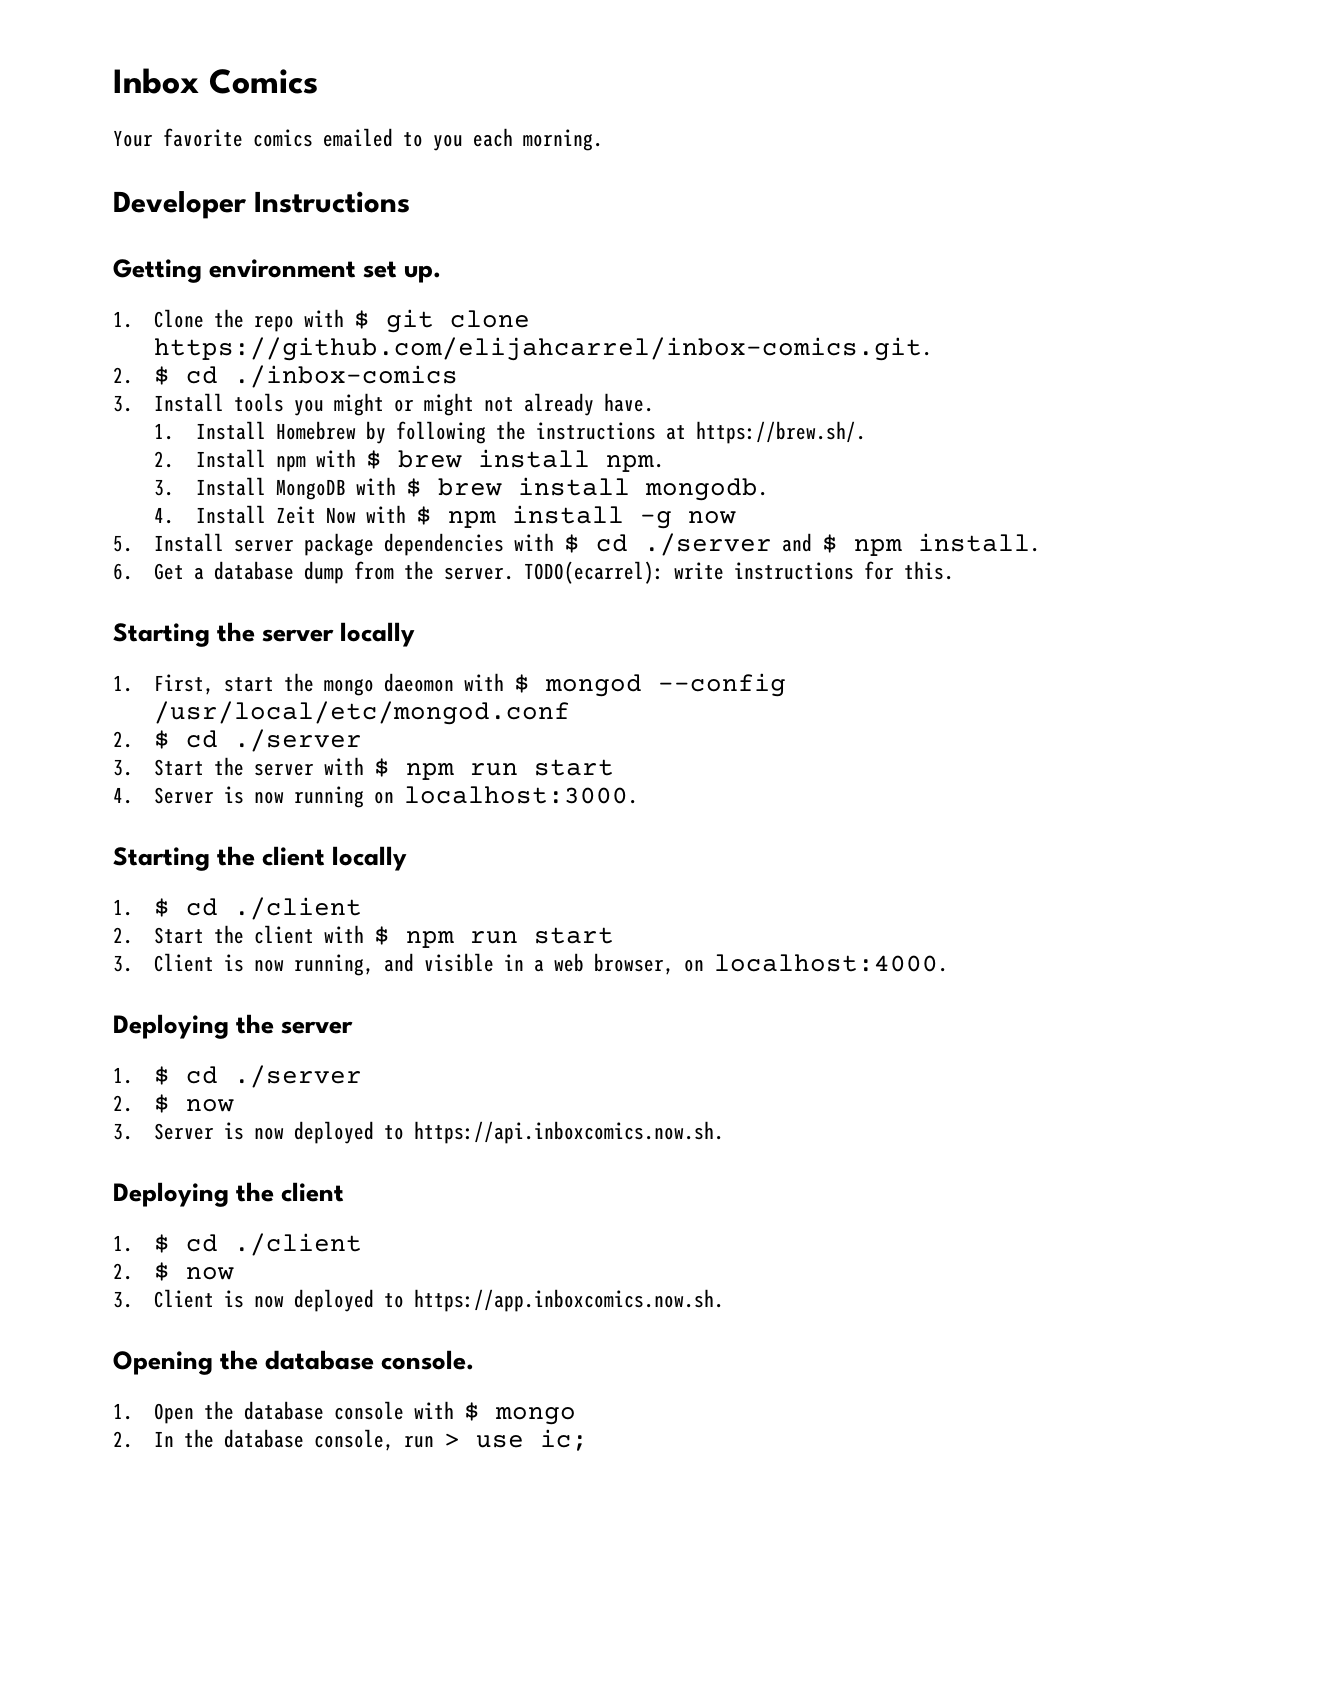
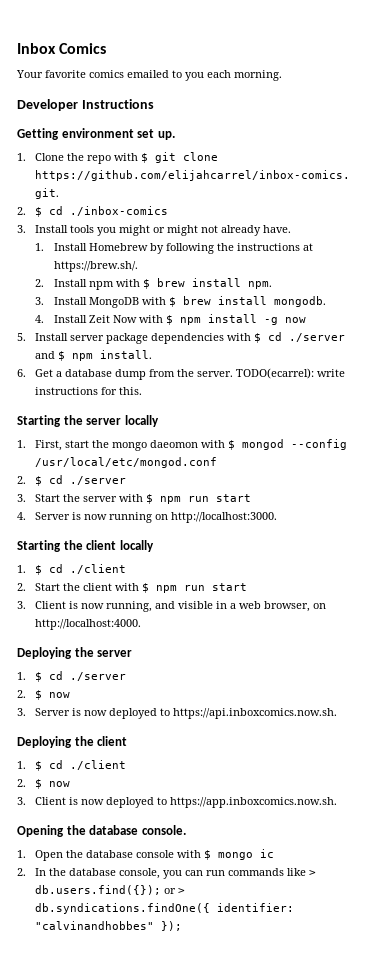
- 4. Server is now running on localhost:3000.
+ 4. Server is now running on http://localhost:3000.
- 3. Client is now running, and visible in a web browser, on localhost:4000.
+ 3. Client is now running, and visible in a web browser, on http://localhost:4000.
- 1. Open the database console with $ mongo
+ 1. Open the database console with $ mongo ic
- 2. In the database console, run > use ic;
+ 2. In the database console, you can run commands like > db.users.find({}); or > db.syndications.findOne({ identifier: "calvinandhobbes" });

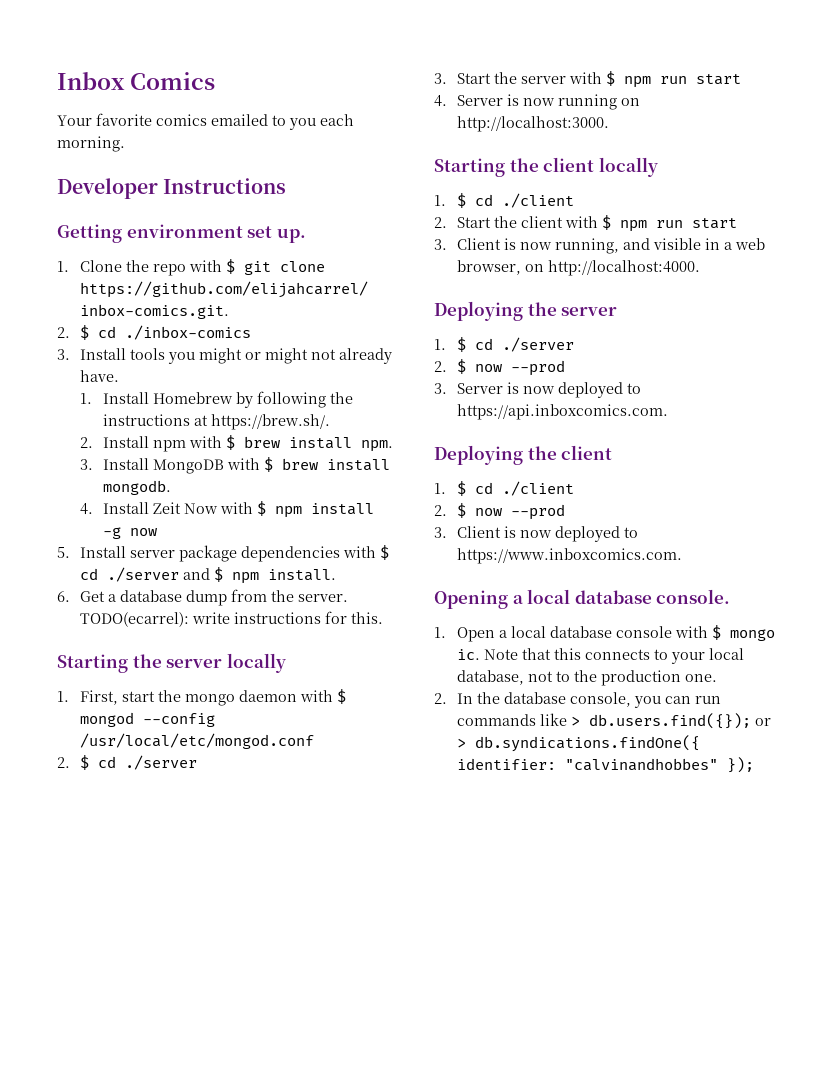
- 1. First, start the mongo daeomon with $ mongod --config /usr/local/etc/mongod.conf
+ 1. First, start the mongo daemon with $ mongod --config /usr/local/etc/mongod.conf
  1. $ cd ./server
- 2. $ now
+ 2. $ now --prod
- 3. Server is now deployed to https://api.inboxcomics.now.sh.
+ 3. Server is now deployed to https://api.inboxcomics.com.
  Deploying the client
  1. $ cd ./client
- 2. $ now
+ 2. $ now --prod
- 3. Client is now deployed to https://app.inboxcomics.now.sh.
+ 3. Client is now deployed to https://www.inboxcomics.com.
- Opening the database console.
+ Opening a local database console.
- 1. Open the database console with $ mongo ic
+ 1. Open a local database console with $ mongo ic. Note that this connects to your local database, not to the production one.

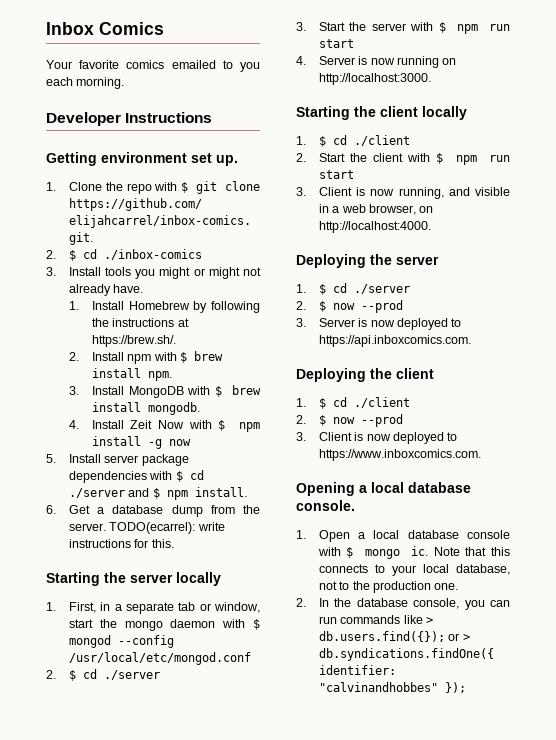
- 1. First, start the mongo daemon with $ mongod --config /usr/local/etc/mongod.conf
+ 1. First, in a separate tab or window, start the mongo daemon with $ mongod --config /usr/local/etc/mongod.conf

